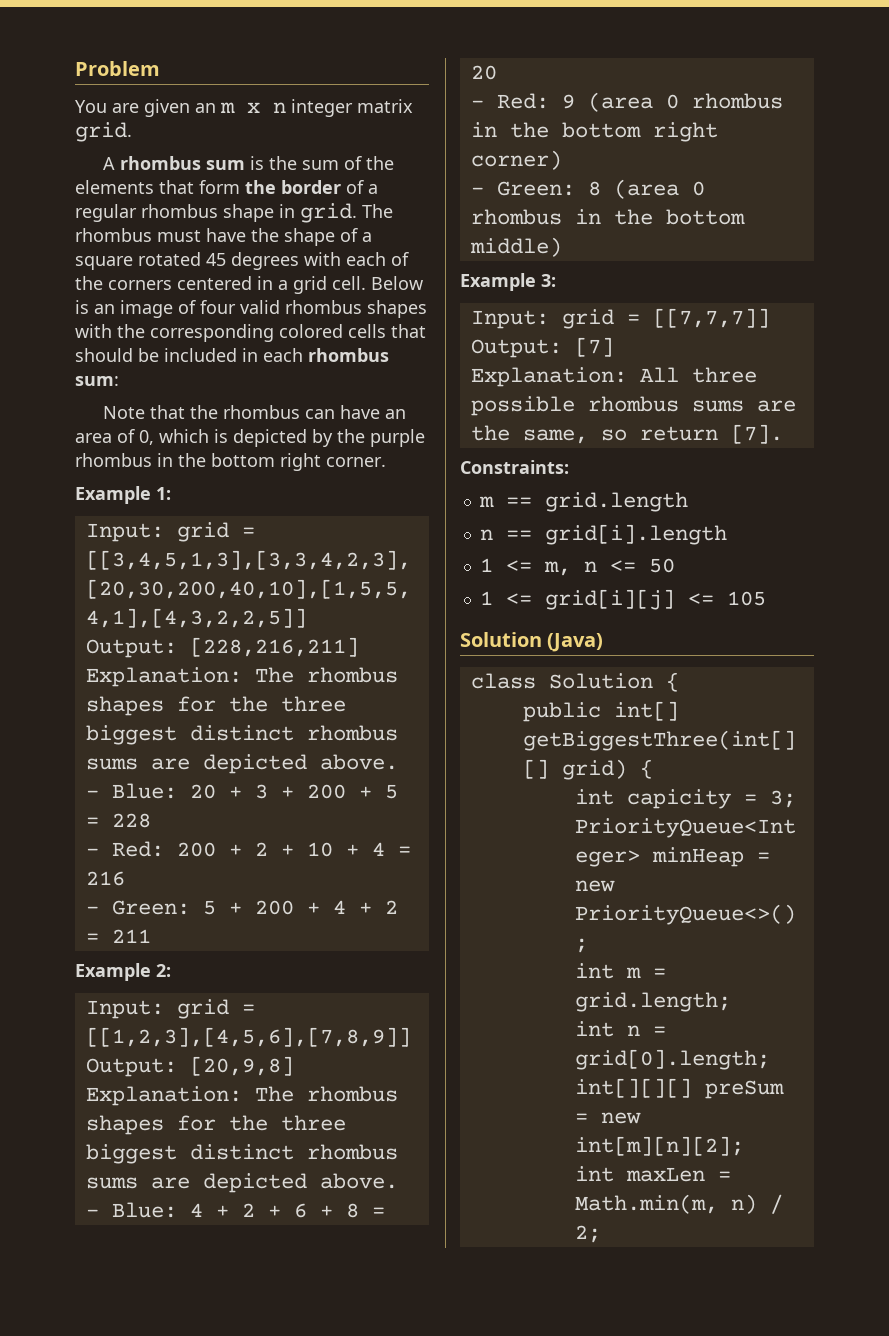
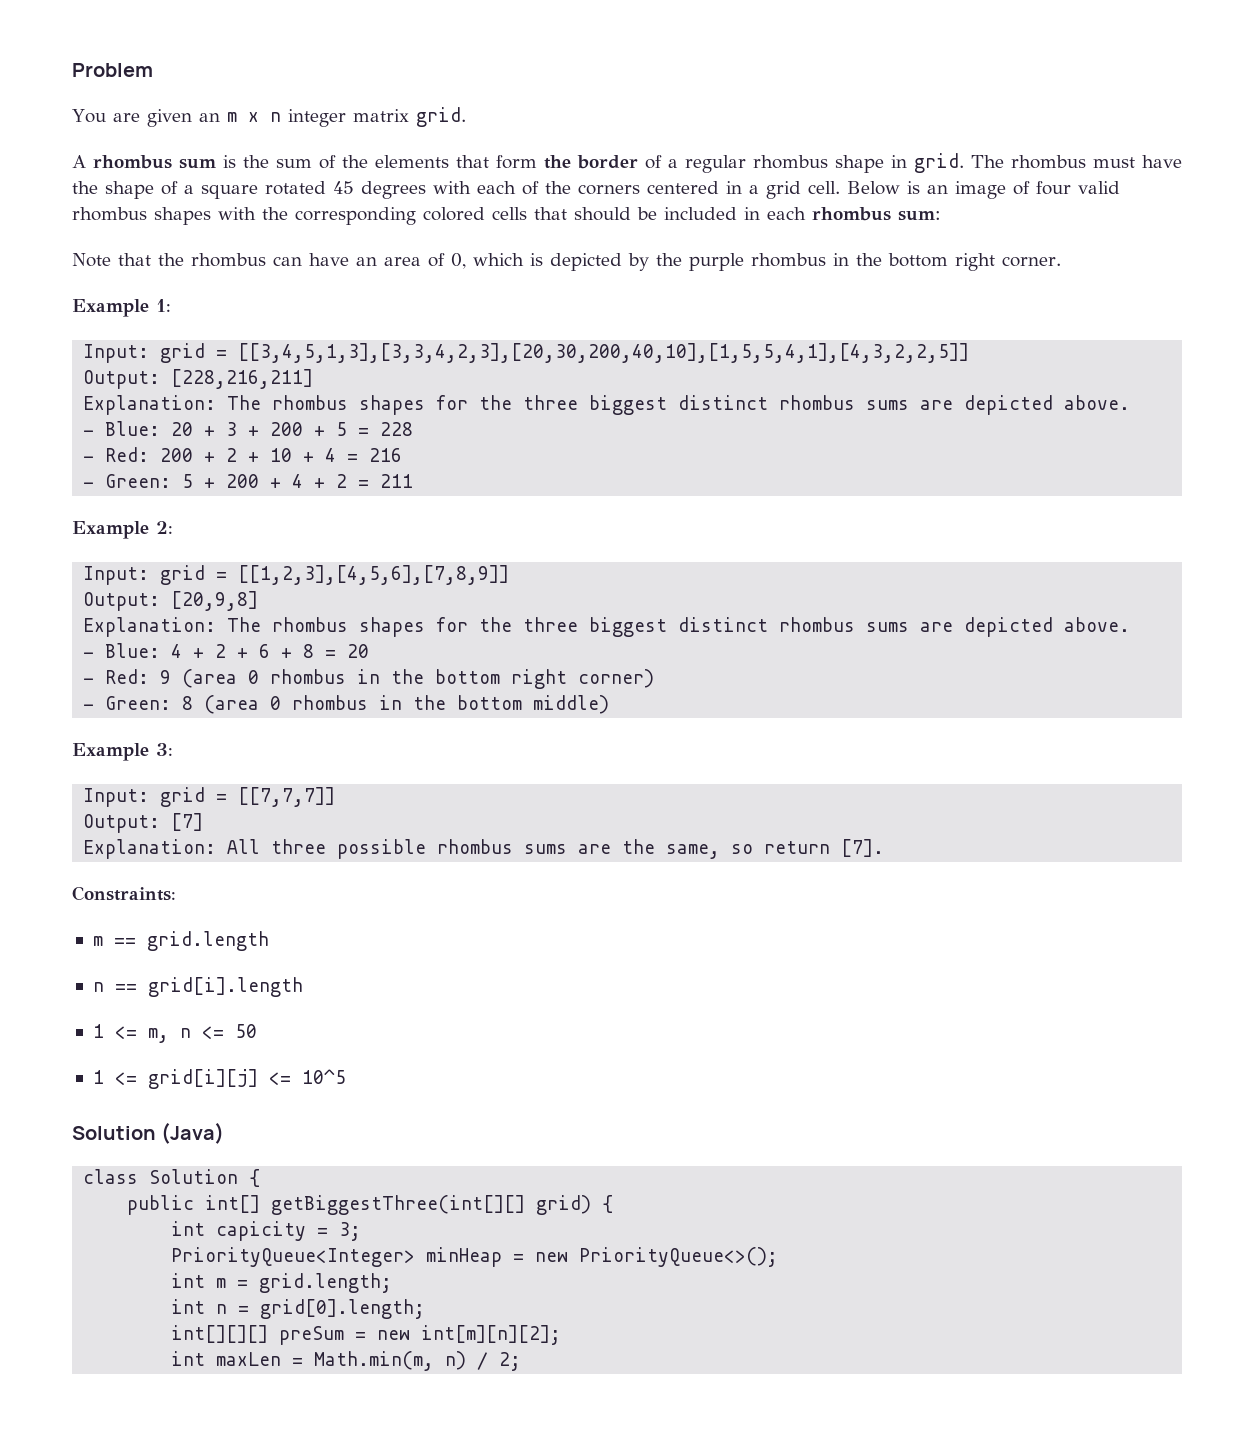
- 1 <= grid[i][j] <= 105
+ 1 <= grid[i][j] <= 10^5

